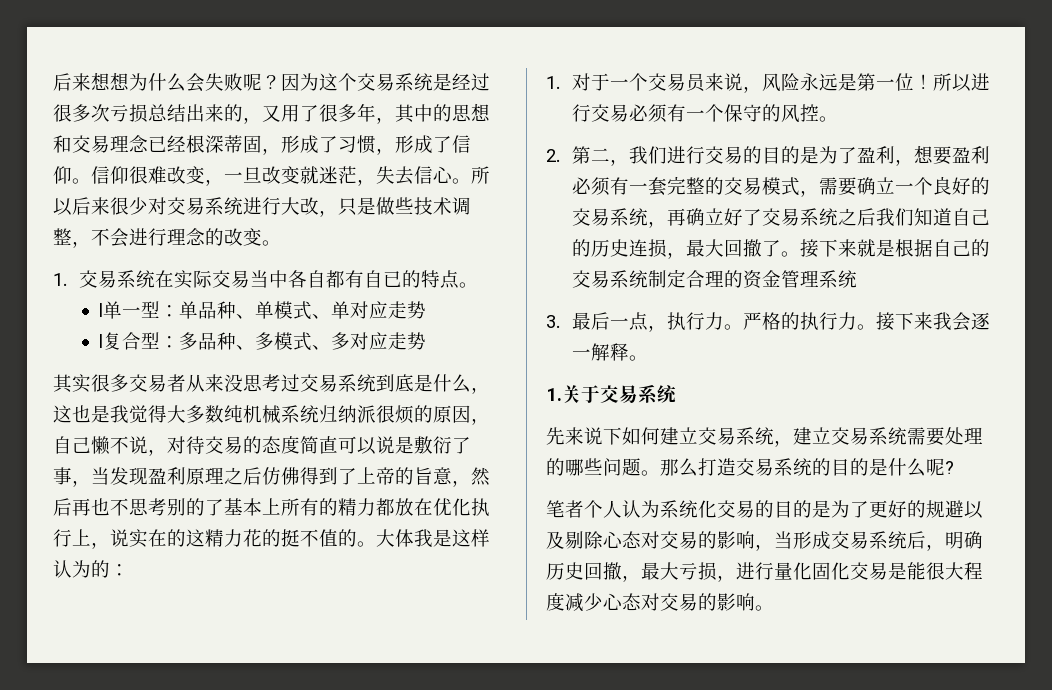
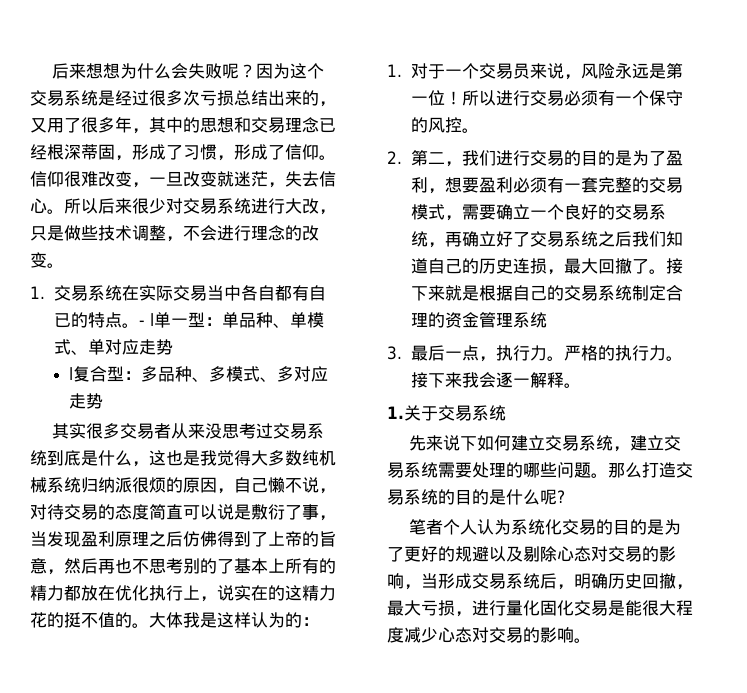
- 1.交易系统在实际交易当中各自都有自已的特点。
- l单一型：单品种、单模式、单对应走势
+ 1.交易系统在实际交易当中各自都有自已的特点。- l单一型：单品种、单模式、单对应走势

